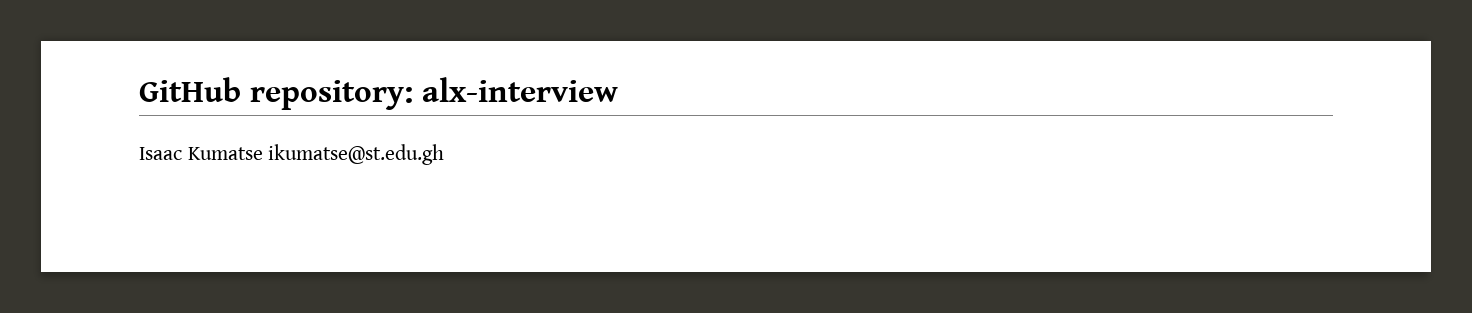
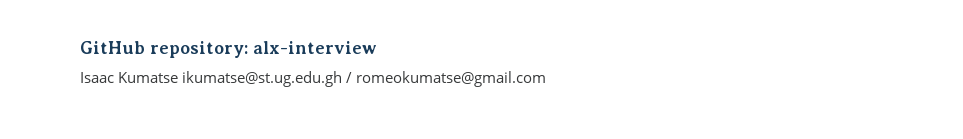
- Isaac Kumatse ikumatse@st.edu.gh
+ Isaac Kumatse ikumatse@st.ug.edu.gh / romeokumatse@gmail.com

